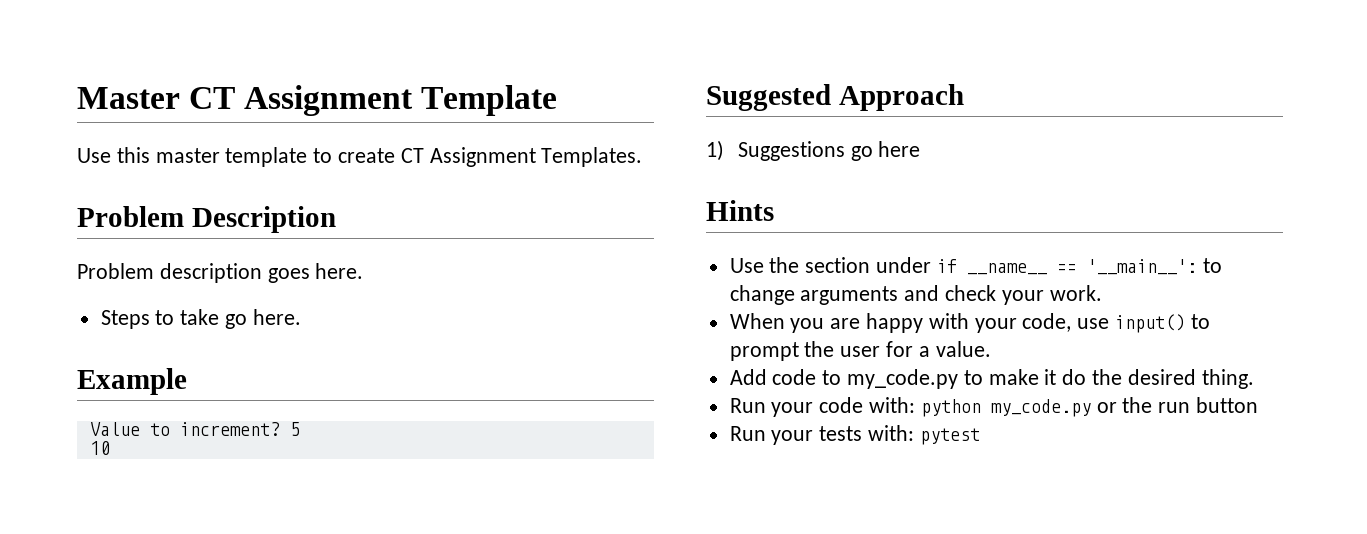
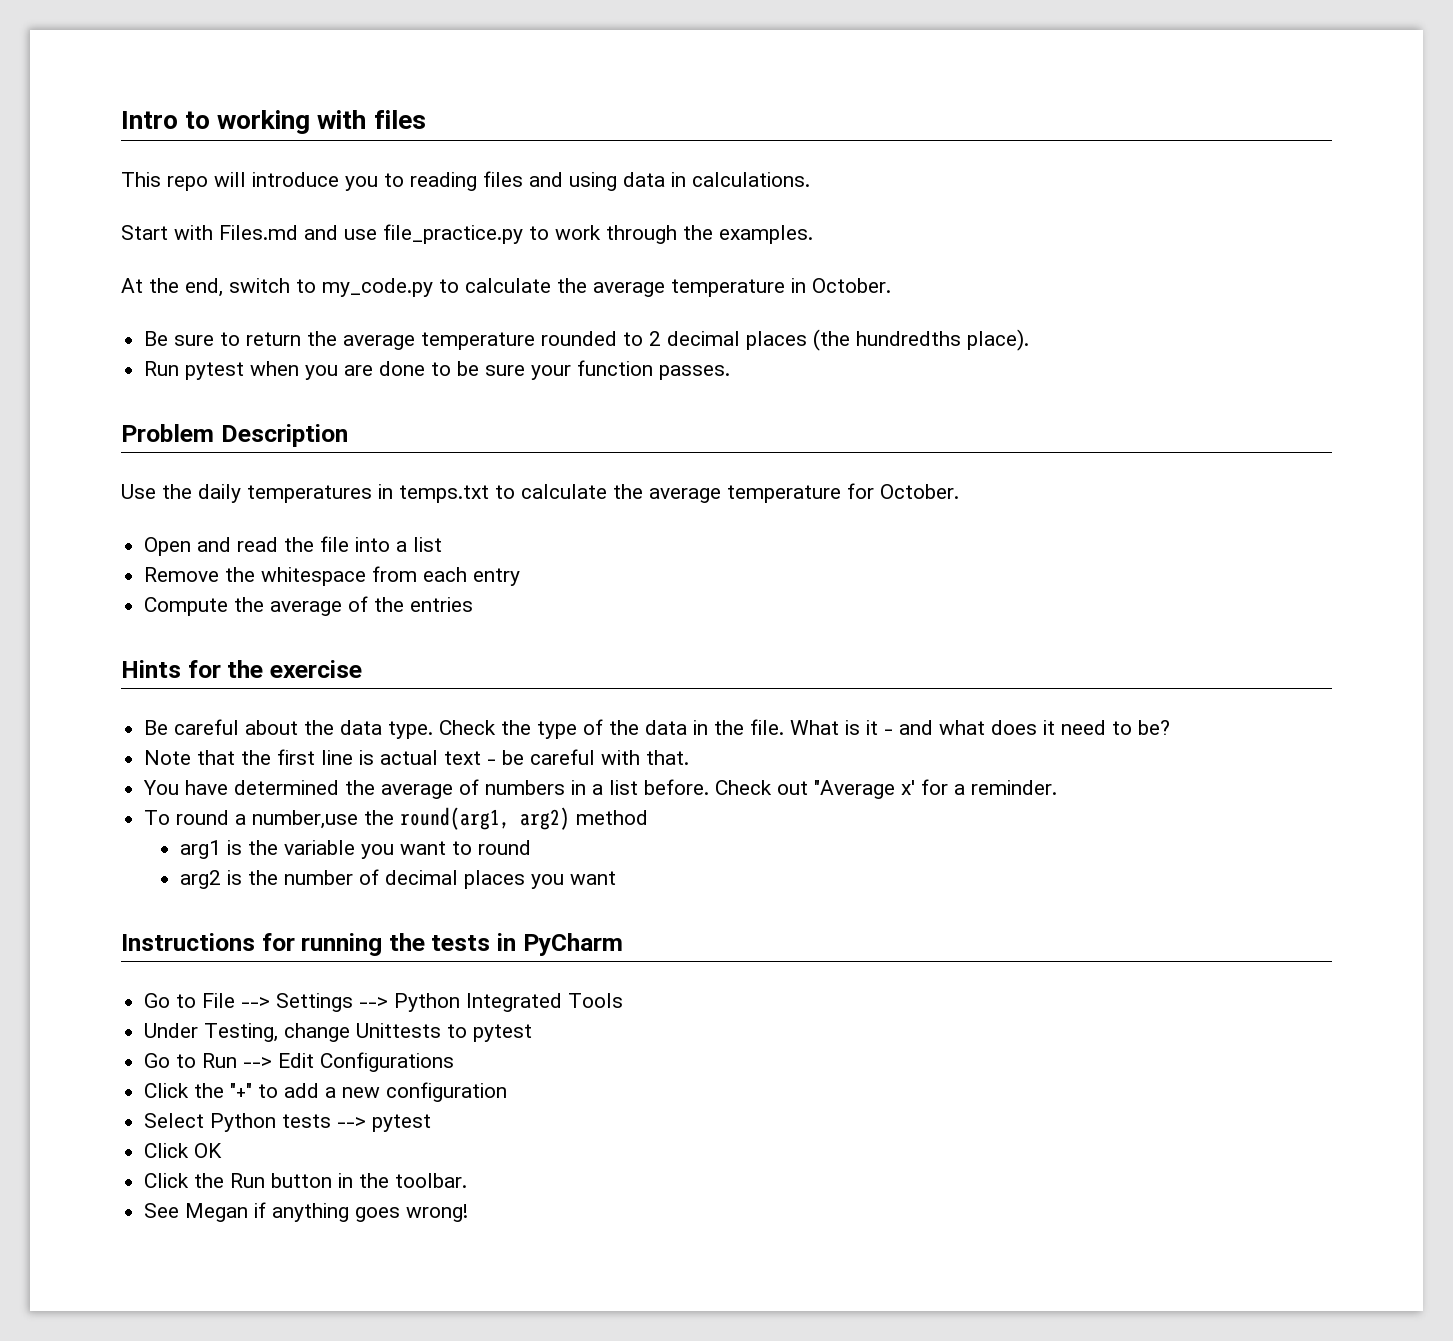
- Master CT Assignment Template
- Use this master template to create CT Assignment Templates.
+ Intro to working with files
+ This repo will introduce you to reading files and using data in calculations.
+ Start with Files.md and use file_practice.py to work through the examples.
+ At the end, switch to my_code.py to calculate the average temperature in October.
+ Be sure to return the average temperature rounded to 2 decimal places (the hundredths place).
+ Run pytest when you are done to be sure your function passes.
  Problem Description
- Problem description goes here.
- Steps to take go here.
- Example
- Value to increment? 5
- 10
- Suggested Approach
- 1) Suggestions go here
- Hints
- Use the section under if __name__ == '__main__': to change arguments and check your work.
- When you are happy with your code, use input() to prompt the user for a value.
- Add code to my_code.py to make it do the desired thing.
- Run your code with: python my_code.py or the run button
- Run your tests with: pytest
+ Use the daily temperatures in temps.txt to calculate the average temperature for October.
+ Open and read the file into a list
+ Remove the whitespace from each entry
+ Compute the average of the entries
+ Hints for the exercise
+ Be careful about the data type. Check the type of the data in the file. What is it - and what does it need to be?
+ Note that the first line is actual text - be careful with that.
+ You have determined the average of numbers in a list before. Check out "Average x' for a reminder.
+ To round a number,use the round(arg1, arg2) method
+ arg1 is the variable you want to round
+ arg2 is the number of decimal places you want
+ Instructions for running the tests in PyCharm
+ Go to File --> Settings --> Python Integrated Tools
+ Under Testing, change Unittests to pytest
+ Go to Run --> Edit Configurations
+ Click the "+" to add a new configuration
+ Select Python tests --> pytest
+ Click OK
+ Click the Run button in the toolbar.
+ See Megan if anything goes wrong!

